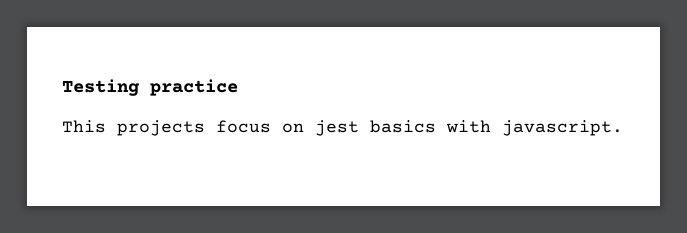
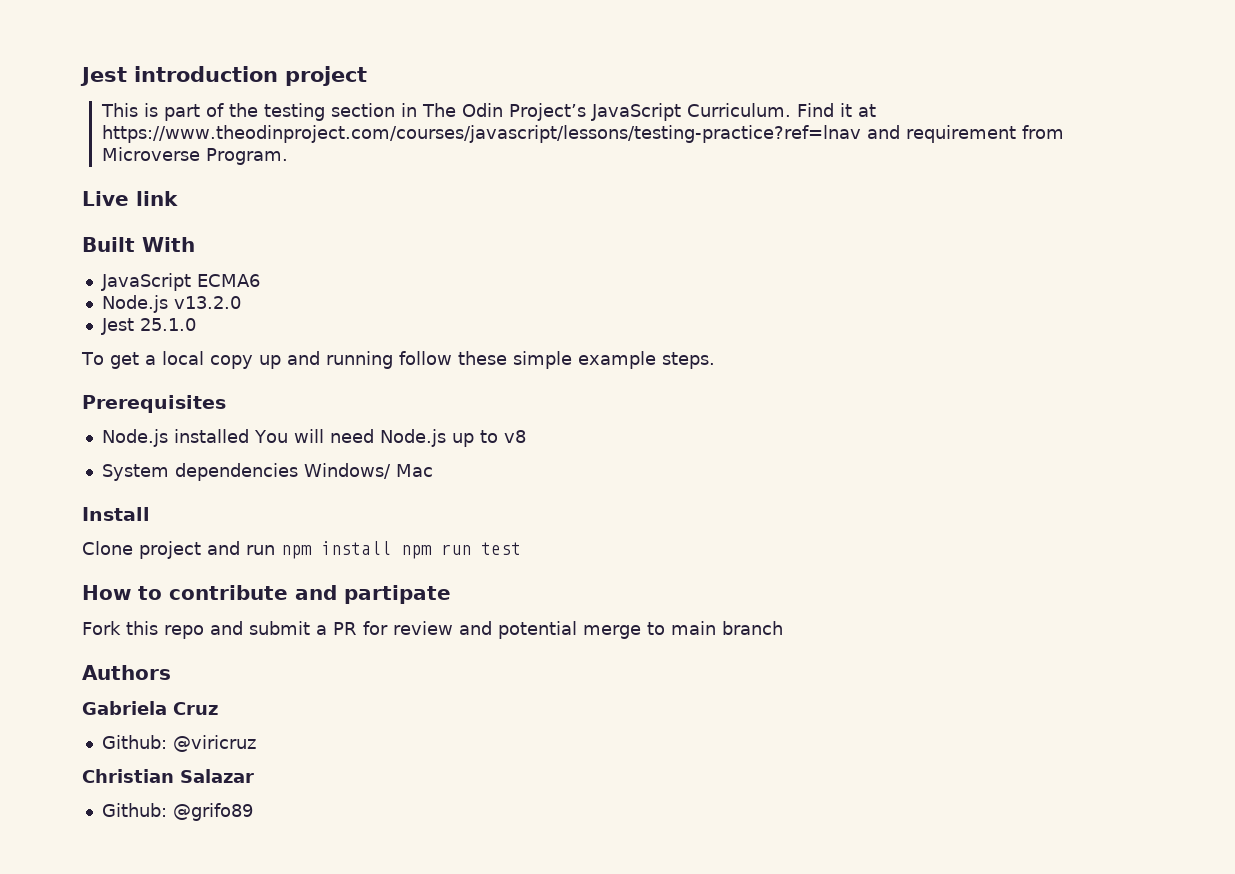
- Testing practice
- This projects focus on jest basics with javascript.
+ Jest introduction project
+ This is part of the testing section in The Odin Project’s JavaScript Curriculum. Find it at https://www.theodinproject.com/courses/javascript/lessons/testing-practice?ref=lnav and requirement from Microverse Program.
+ Live link
+ Built With
+ JavaScript ECMA6
+ Node.js v13.2.0
+ Jest 25.1.0
+ To get a local copy up and running follow these simple example steps.
+ Prerequisites
+ Node.js installed You will need Node.js up to v8
+ System dependencies Windows/ Mac
+ Install
+ Clone project and run npm install npm run test
+ How to contribute and partipate
+ Fork this repo and submit a PR for review and potential merge to main branch
+ Authors
+ Gabriela Cruz
+ Github: @viricruz
+ Christian Salazar
+ Github: @grifo89

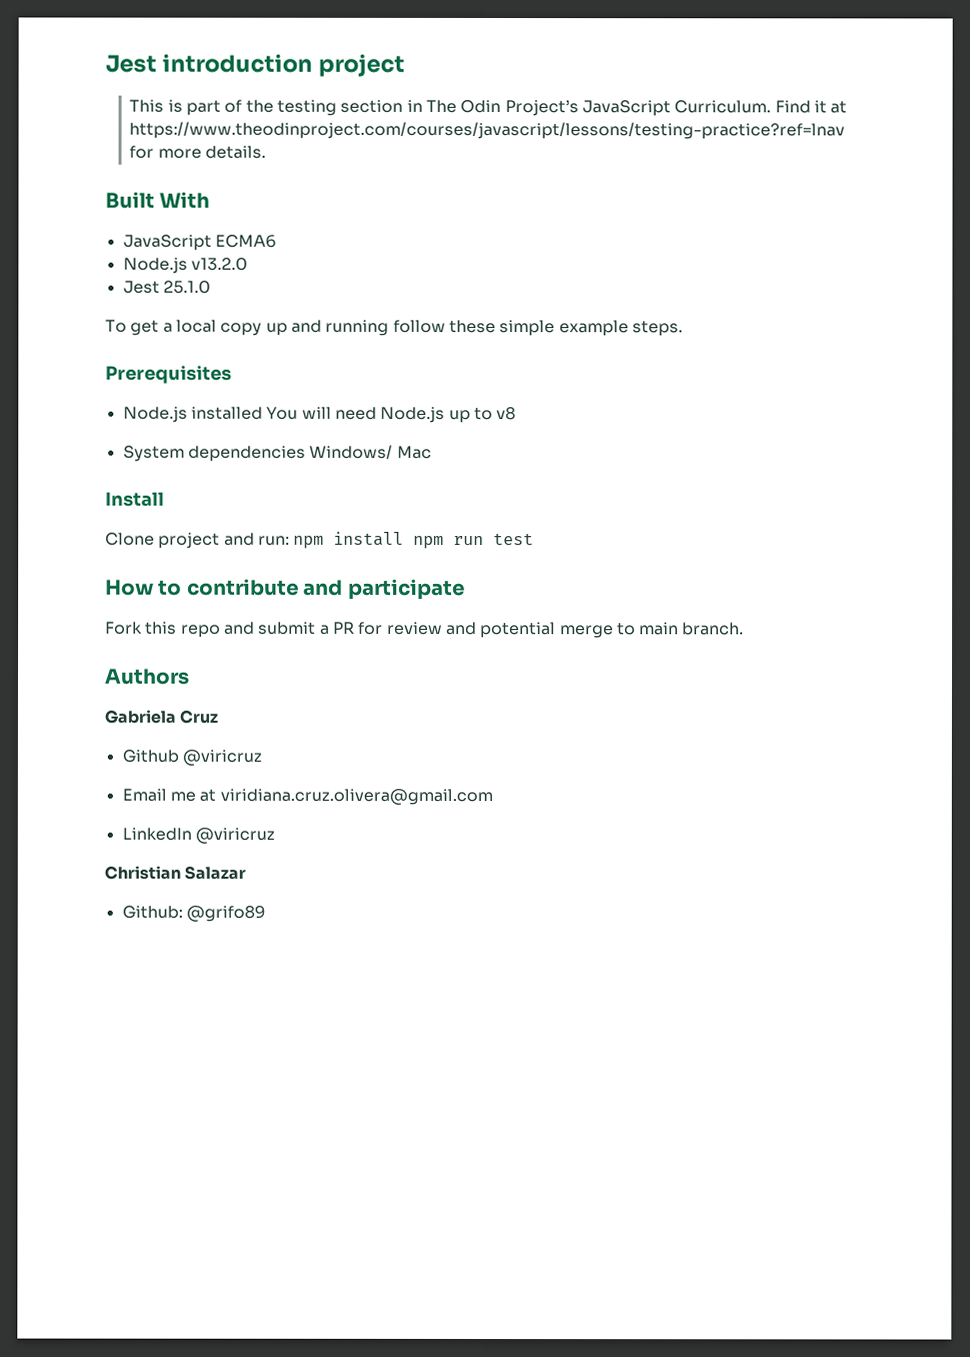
- Find it at https://www.theodinproject.com/courses/javascript/lessons/testing-practice?ref=lnav and requirement from Microverse Program.
- Live link
+ Find it at https://www.theodinproject.com/courses/javascript/lessons/testing-practice?ref=lnav for more details.
- Clone project and run npm install npm run test
+ Clone project and run: npm install npm run test
- How to contribute and partipate
+ How to contribute and participate
- Fork this repo and submit a PR for review and potential merge to main branch
+ Fork this repo and submit a PR for review and potential merge to main branch.
- Github: @viricruz
+ Github @viricruz
+ Email me at viridiana.cruz.olivera@gmail.com
+ LinkedIn @viricruz

